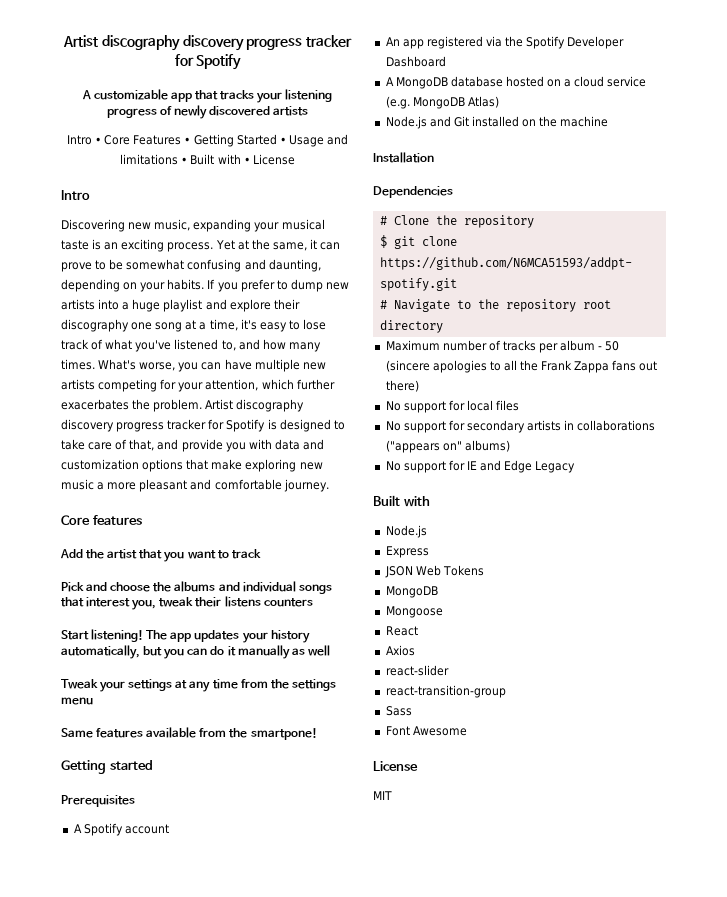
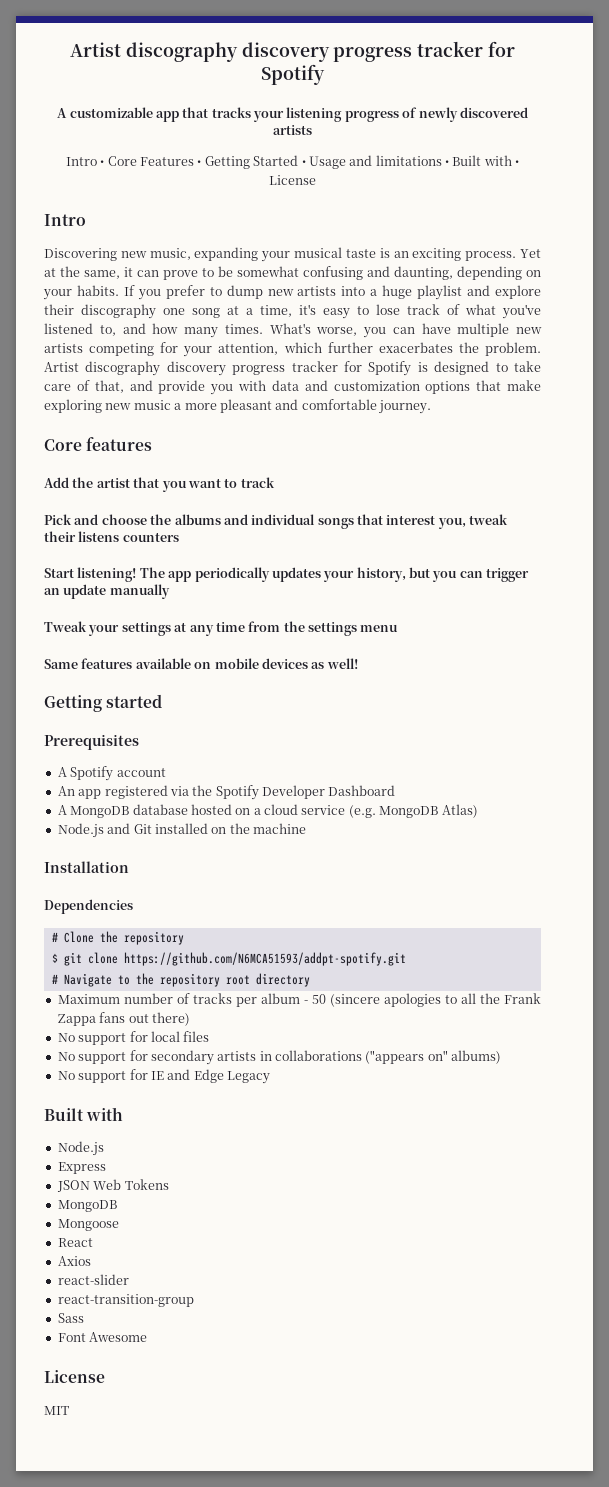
- The app updates your history automatically, but you can do it manually as well
+ The app periodically updates your history, but you can trigger an update manually
- Same features available from the smartpone!
+ Same features available on mobile devices as well!

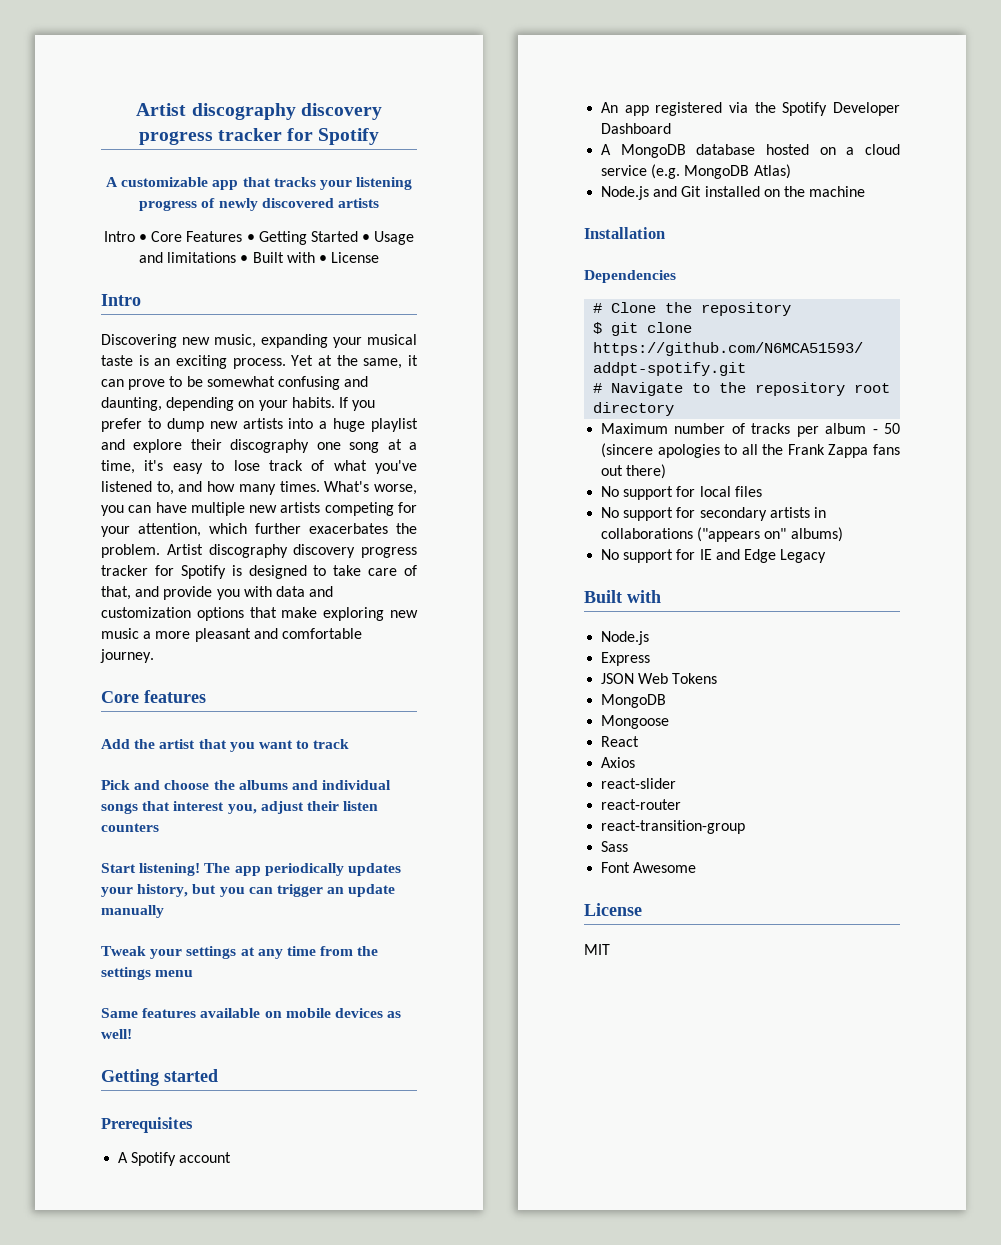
- Pick and choose the albums and individual songs that interest you, tweak their listens counters
+ Pick and choose the albums and individual songs that interest you, adjust their listen counters
+ react-router

